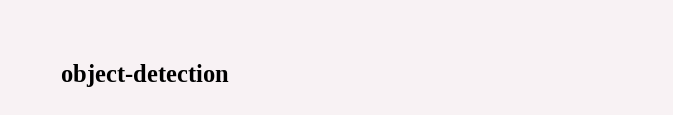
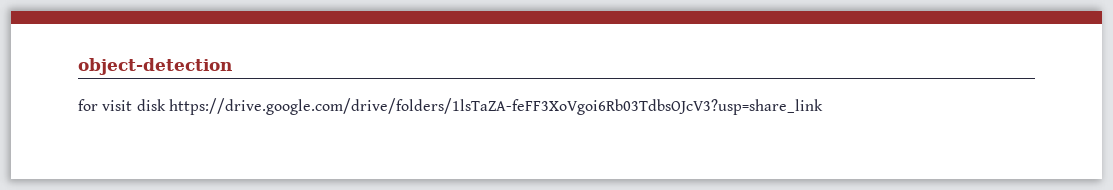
+ for visit disk https://drive.google.com/drive/folders/1lsTaZA-feFF3XoVgoi6Rb03TdbsOJcV3?usp=share_link

